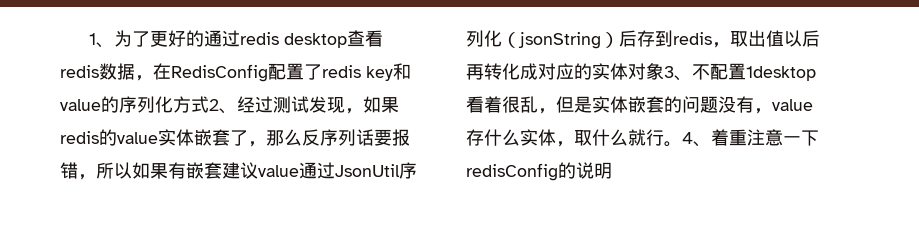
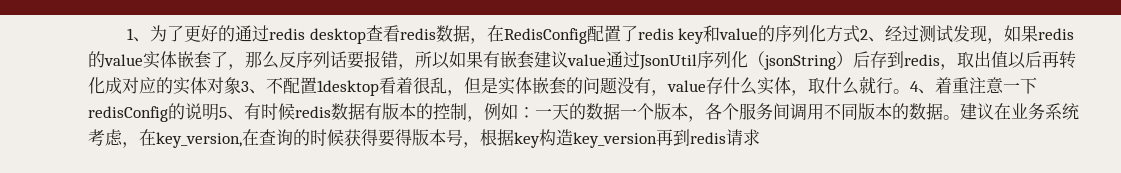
- 4、着重注意一下redisConfig的说明
+ 4、着重注意一下redisConfig的说明5、有时候redis数据有版本的控制，例如：一天的数据一个版本，各个服务间调用不同版本的数据。建议在业务系统考虑，在key_version,在查询的时候获得要得版本号，根据key构造key_version再到redis请求

